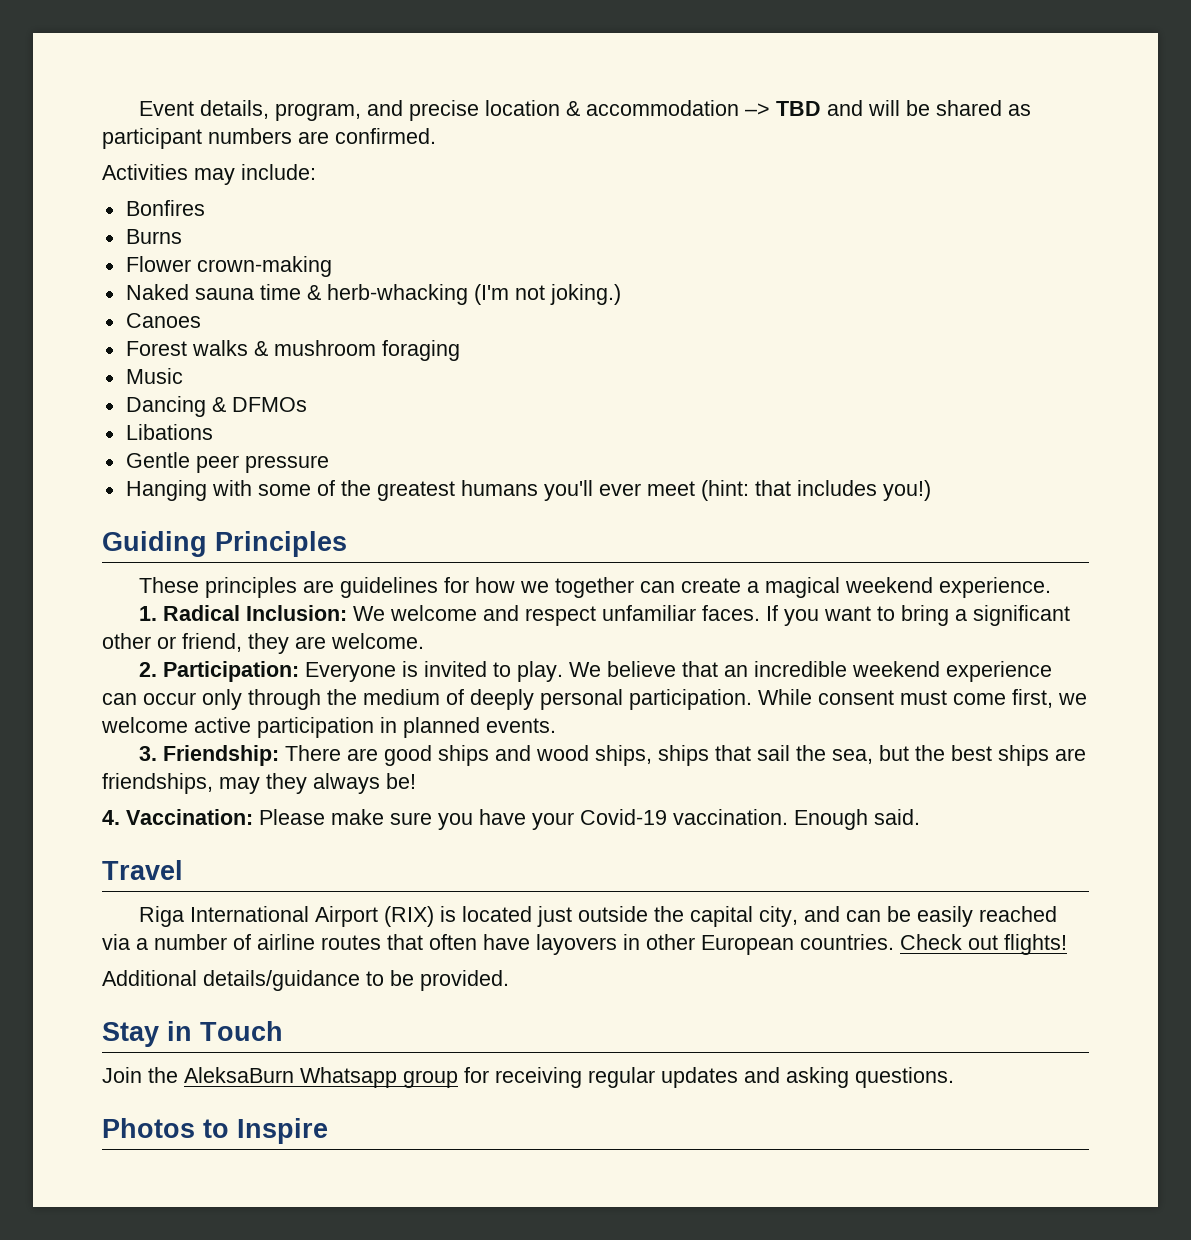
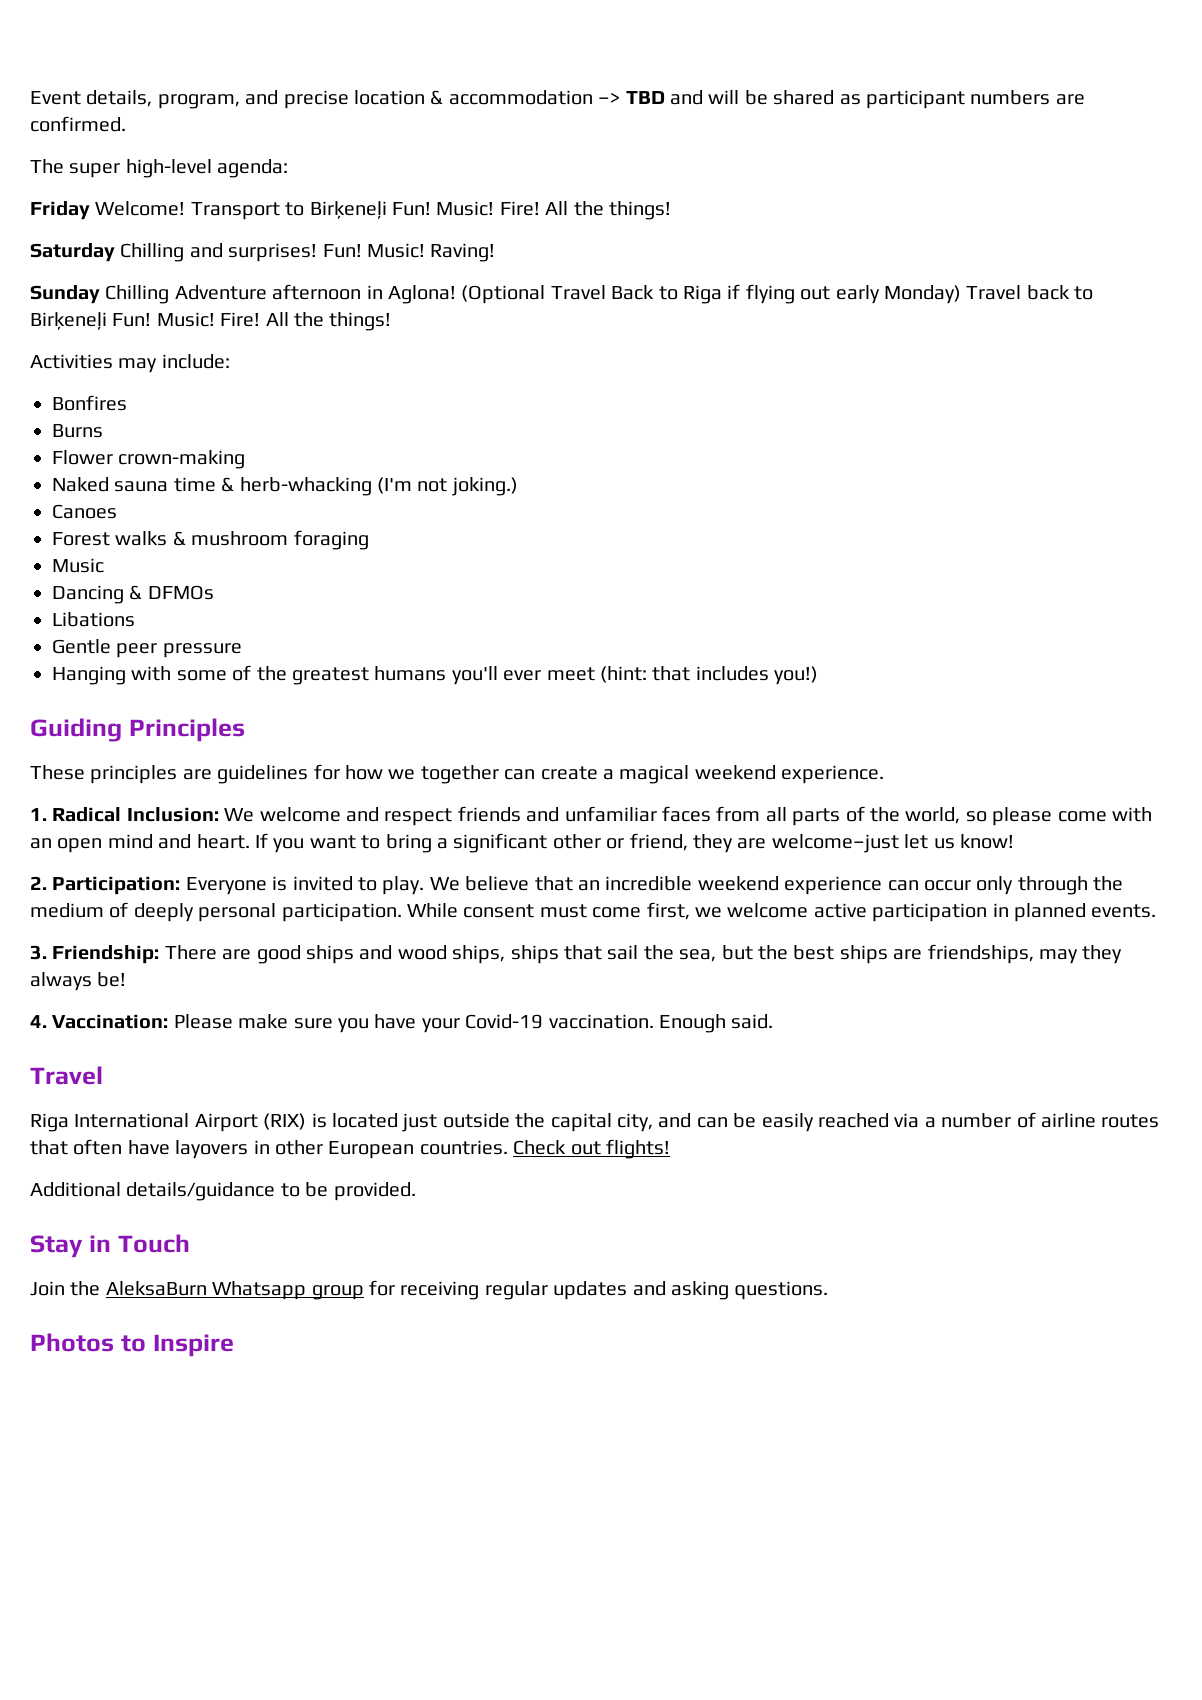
+ The super high-level agenda:
+ Friday Welcome! Transport to Birķeneļi Fun! Music! Fire! All the things!
+ Saturday Chilling and surprises! Fun! Music! Raving!
+ Sunday Chilling Adventure afternoon in Aglona! (Optional Travel Back to Riga if flying out early Monday) Travel back to Birķeneļi Fun! Music! Fire! All the things!
- 1. Radical Inclusion: We welcome and respect unfamiliar faces.
+ 1. Radical Inclusion: We welcome and respect friends and unfamiliar faces from all parts of the world, so please come with an open mind and heart.
- If you want to bring a significant other or friend, they are welcome.
+ If you want to bring a significant other or friend, they are welcome–just let us know!

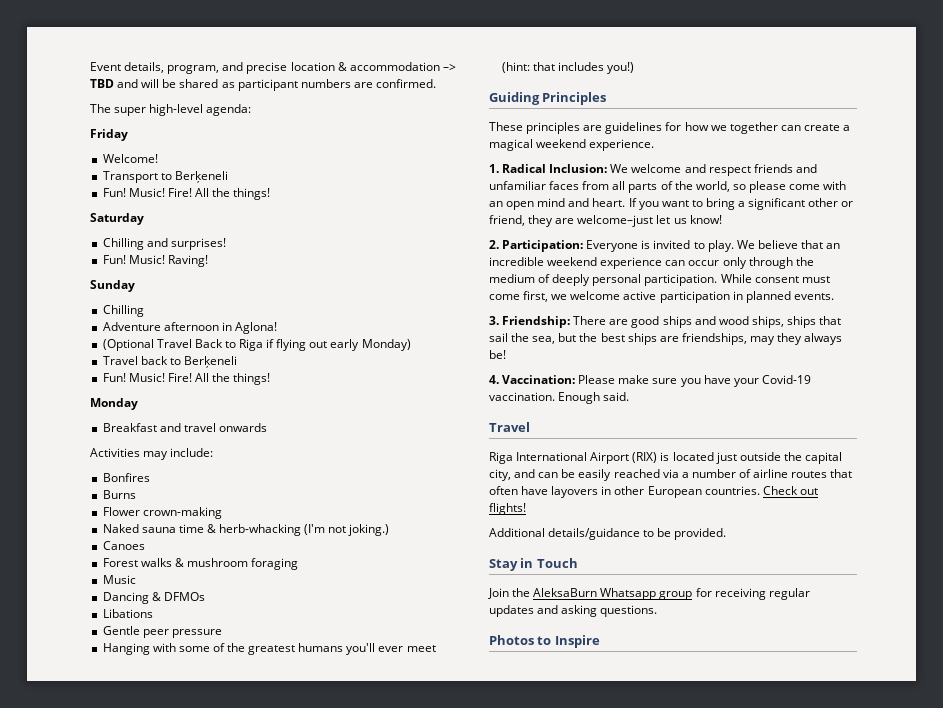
- Friday Welcome! Transport to Birķeneļi Fun!
+ Friday
+ Welcome!
+ Transport to Berķeneli
+ Fun!
- Saturday Chilling and surprises! Fun!
+ Saturday
+ Chilling and surprises!
+ Fun!
- Sunday Chilling Adventure afternoon in Aglona! (Optional Travel Back to Riga if flying out early Monday) Travel back to Birķeneļi Fun! Music! Fire! All the things!
+ Sunday
+ Chilling
+ Adventure afternoon in Aglona!
+ (Optional Travel Back to Riga if flying out early Monday)
+ Travel back to Berķeneli
+ Fun! Music! Fire! All the things!
+ Monday
+ Breakfast and travel onwards

